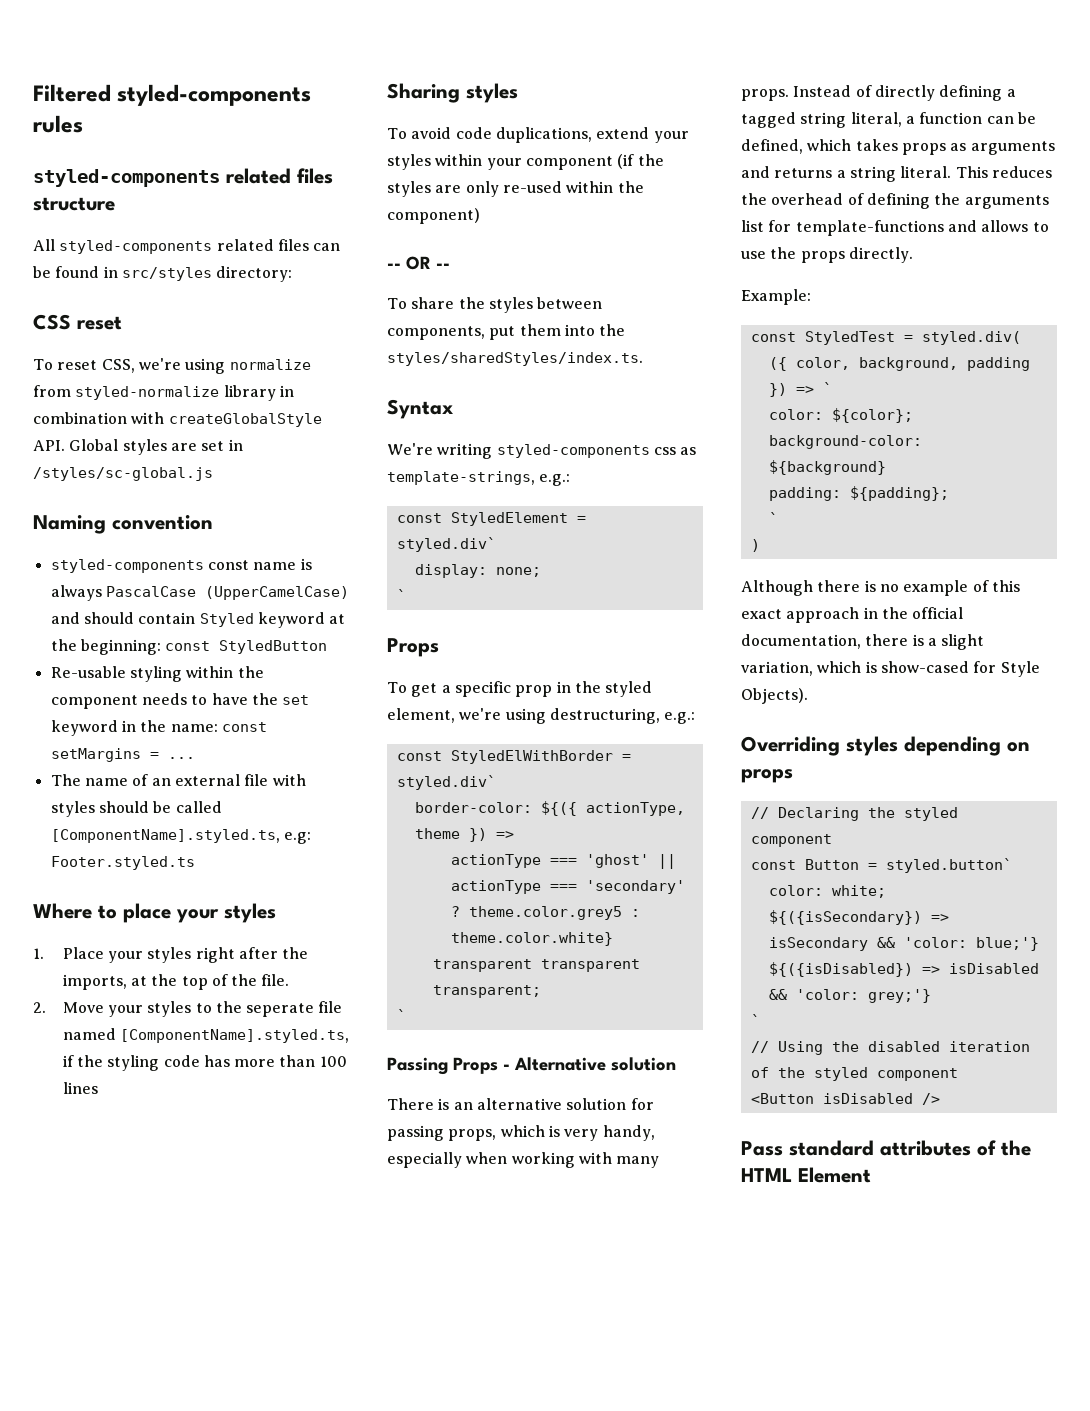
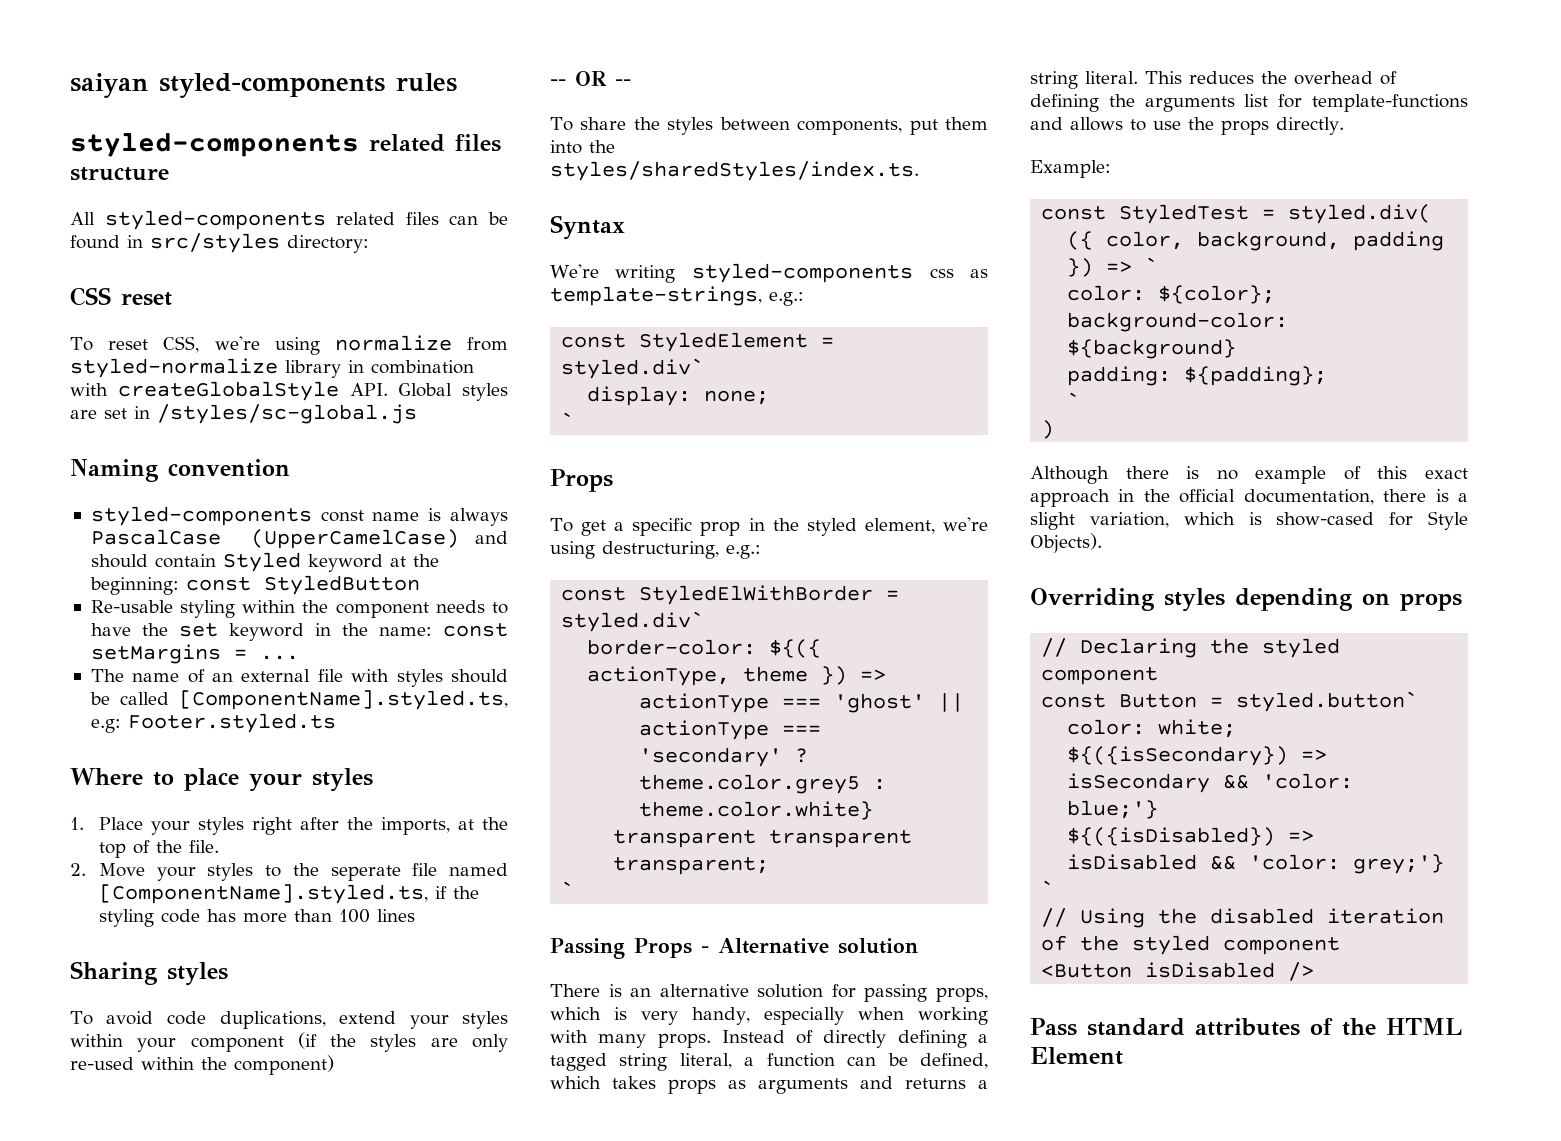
- Filtered styled-components rules
+ saiyan styled-components rules

